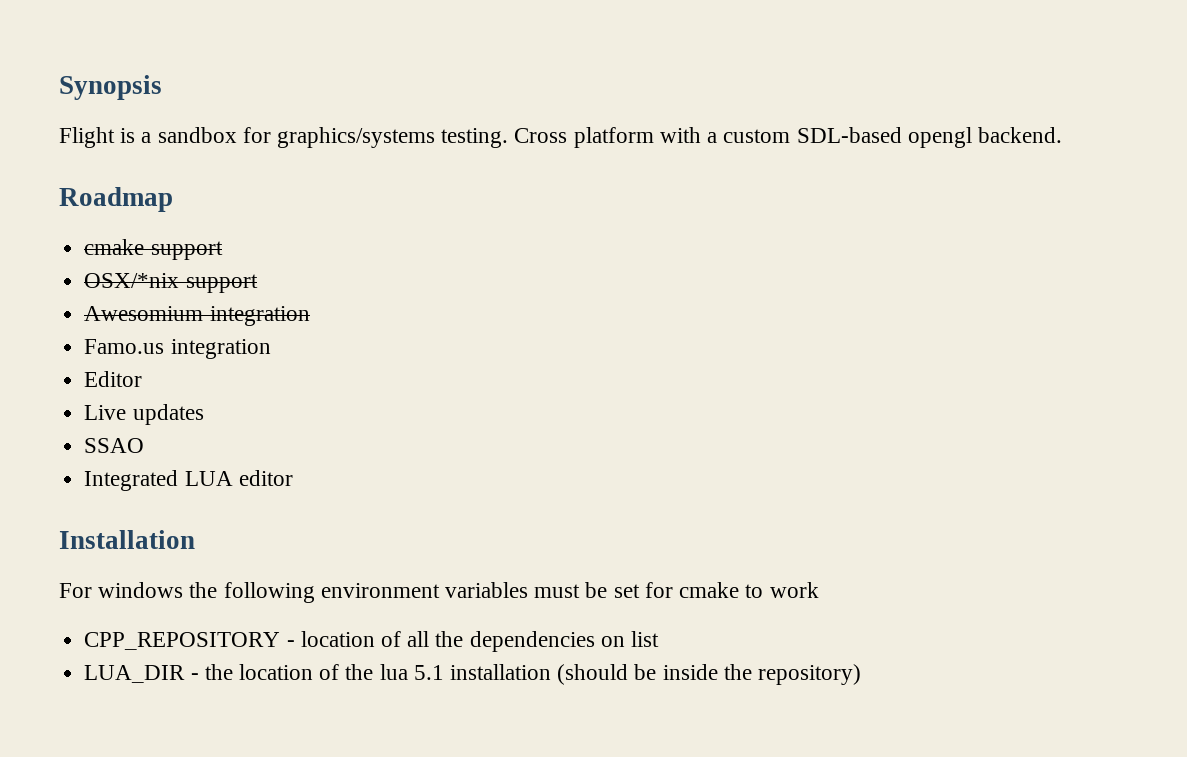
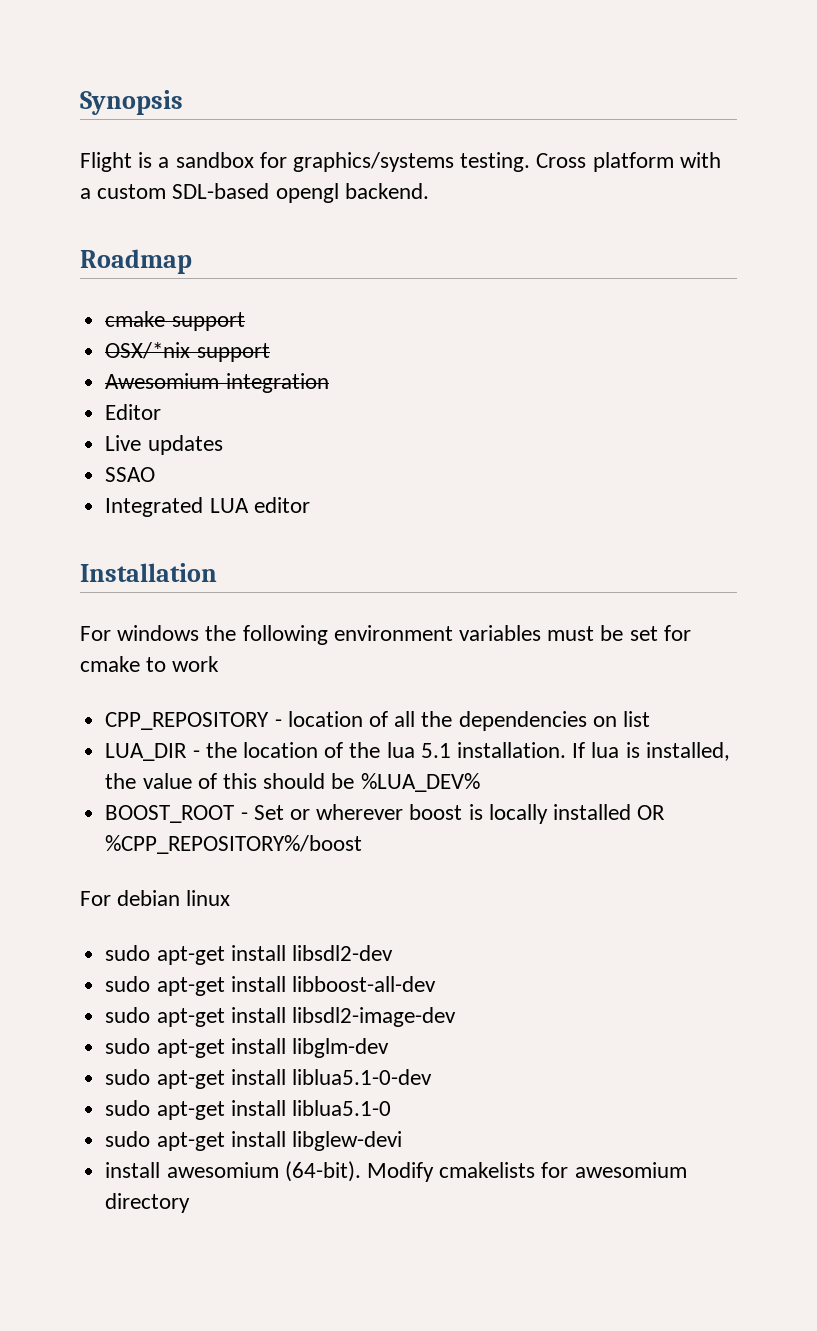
- Famo.us integration
- LUA_DIR - the location of the lua 5.1 installation (should be inside the repository)
+ LUA_DIR - the location of the lua 5.1 installation. If lua is installed, the value of this should be %LUA_DEV%
+ BOOST_ROOT - Set or wherever boost is locally installed OR %CPP_REPOSITORY%/boost
+ For debian linux
+ sudo apt-get install libsdl2-dev
+ sudo apt-get install libboost-all-dev
+ sudo apt-get install libsdl2-image-dev
+ sudo apt-get install libglm-dev
+ sudo apt-get install liblua5.1-0-dev
+ sudo apt-get install liblua5.1-0
+ sudo apt-get install libglew-devi
+ install awesomium (64-bit). Modify cmakelists for awesomium directory

